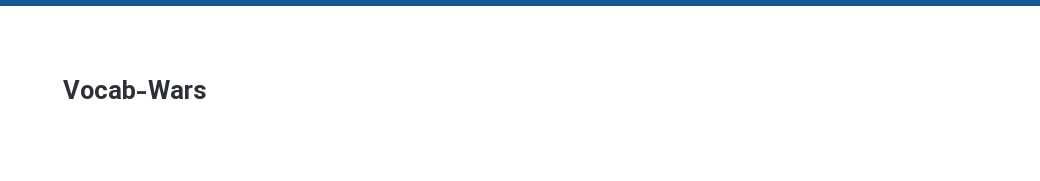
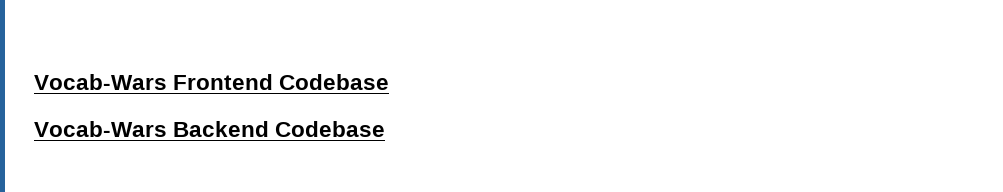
- Vocab-Wars
+ Vocab-Wars Frontend Codebase
+ Vocab-Wars Backend Codebase

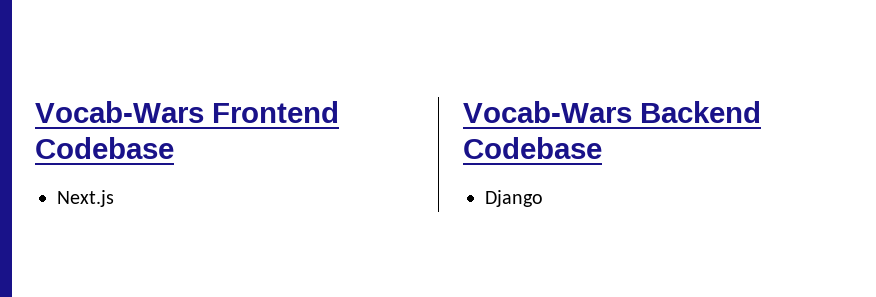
+ Next.js
+ Django

